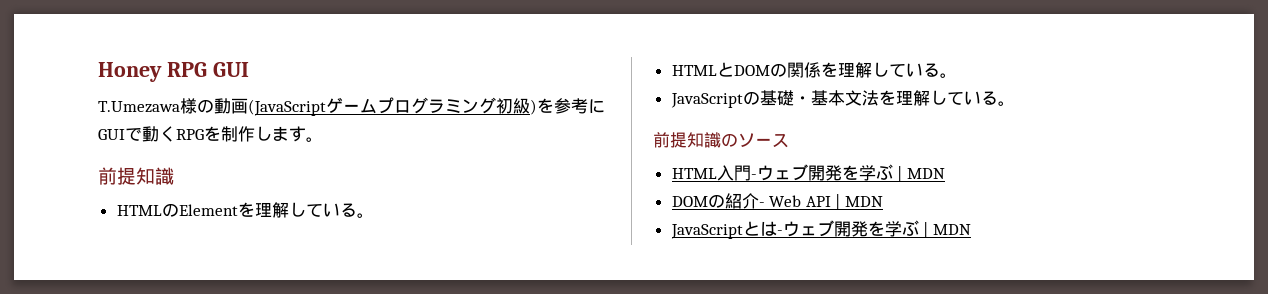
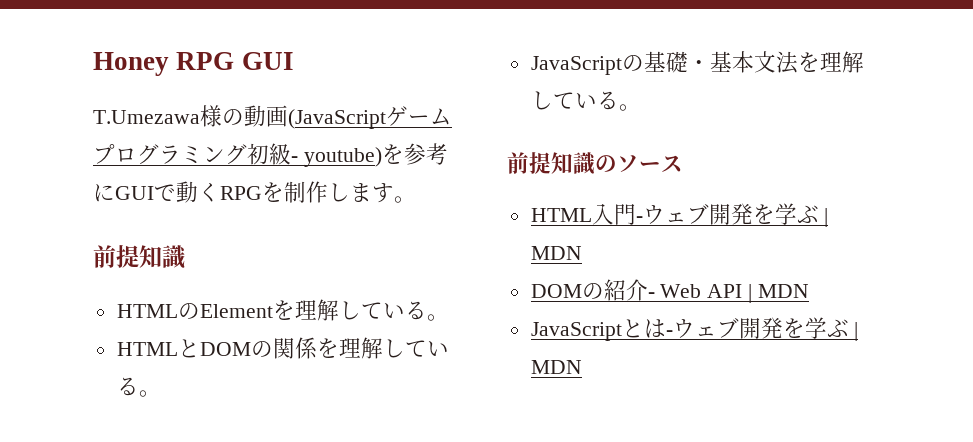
- T.Umezawa様の動画(JavaScriptゲームプログラミング初級)を参考にGUIで動くRPGを制作します。
+ T.Umezawa様の動画(JavaScriptゲームプログラミング初級- youtube)を参考にGUIで動くRPGを制作します。

